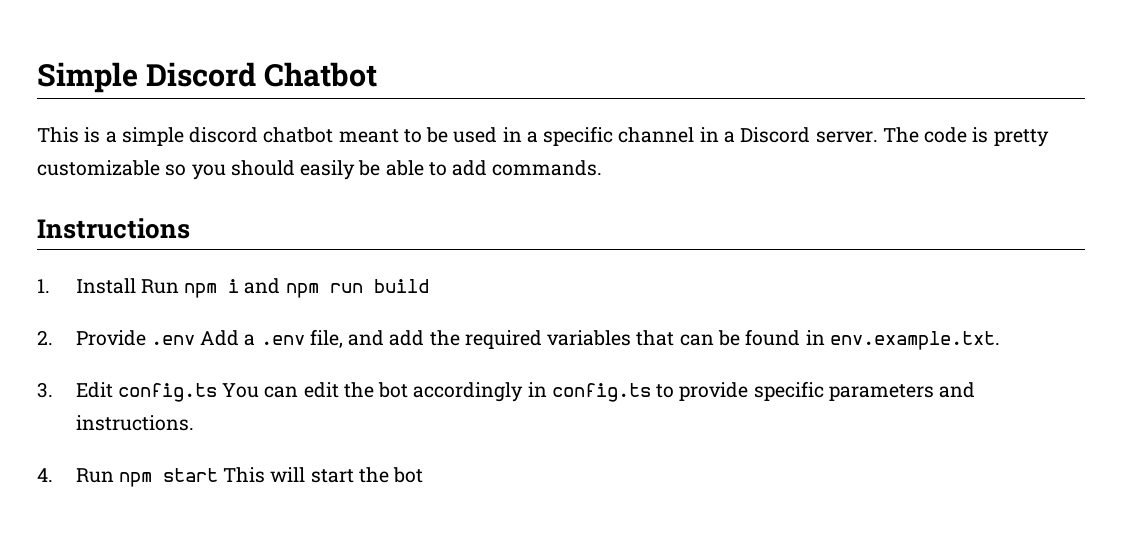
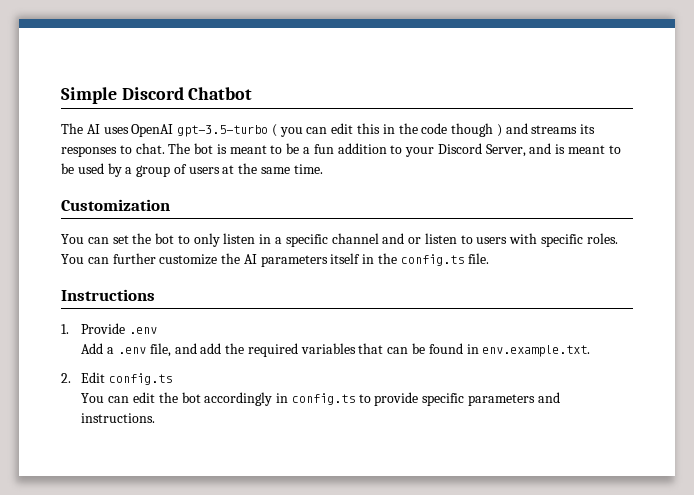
- This is a simple discord chatbot meant to be used in a specific channel in a Discord server. The code is pretty customizable so you should easily be able to add commands.
+ The AI uses OpenAI gpt-3.5-turbo ( you can edit this in the code though ) and streams its responses to chat. The bot is meant to be a fun addition to your Discord Server, and is meant to be used by a group of users at the same time.
+ Customization
+ You can set the bot to only listen in a specific channel and or listen to users with specific roles. You can further customize the AI parameters itself in the config.ts file.
  Instructions
- 1. Install Run npm i and npm run build
- 2. Provide .env Add a .env file, and add the required variables that can be found in env.example.txt.
+ 1. Provide .env
+ Add a .env file, and add the required variables that can be found in env.example.txt.
- 3. Edit config.ts You can edit the bot accordingly in config.ts to provide specific parameters and instructions.
+ 2. Edit config.ts
+ You can edit the bot accordingly in config.ts to provide specific parameters and instructions.
- 4. Run npm start This will start the bot

